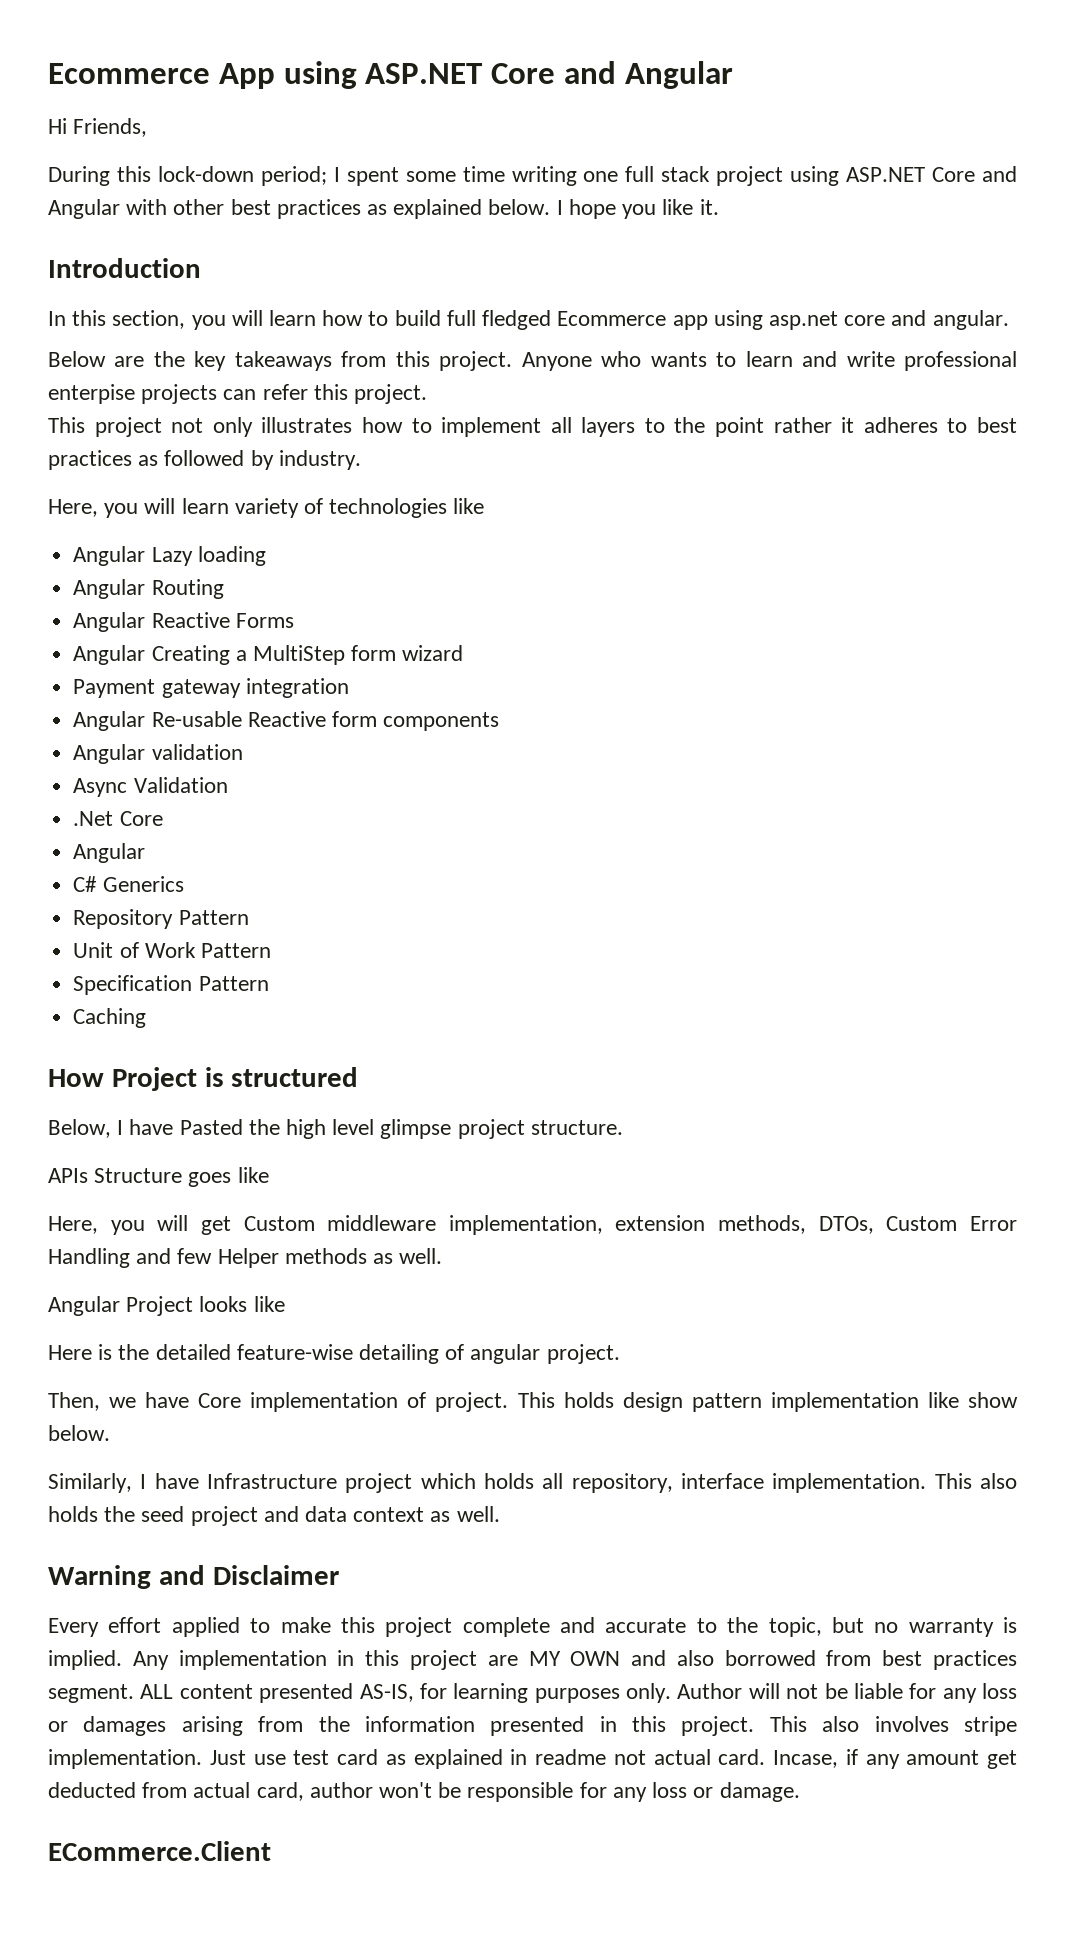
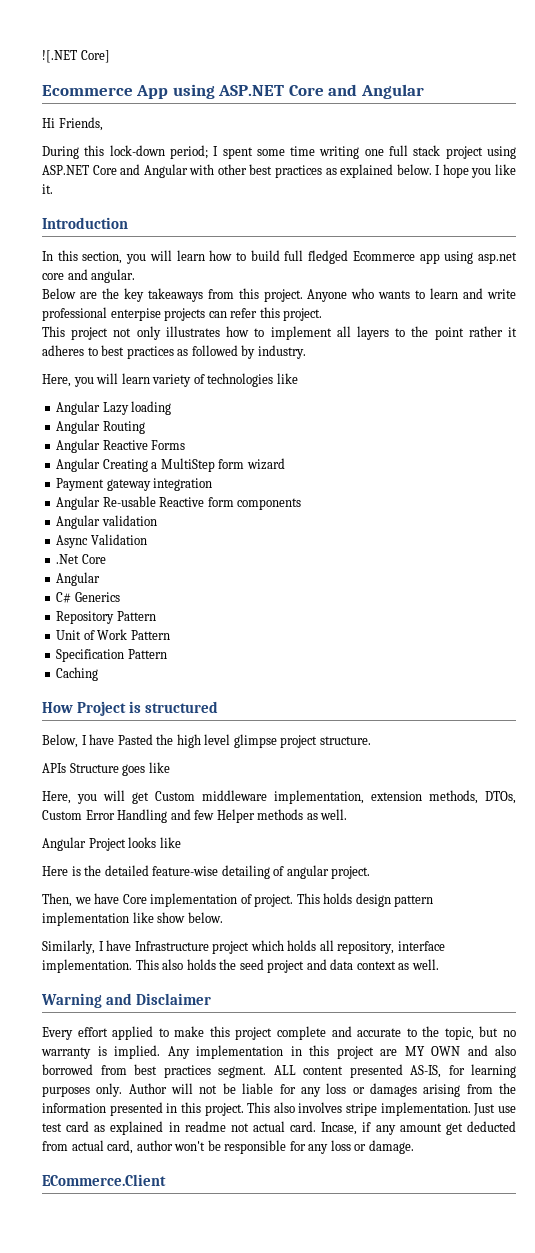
+ ![.NET Core]

